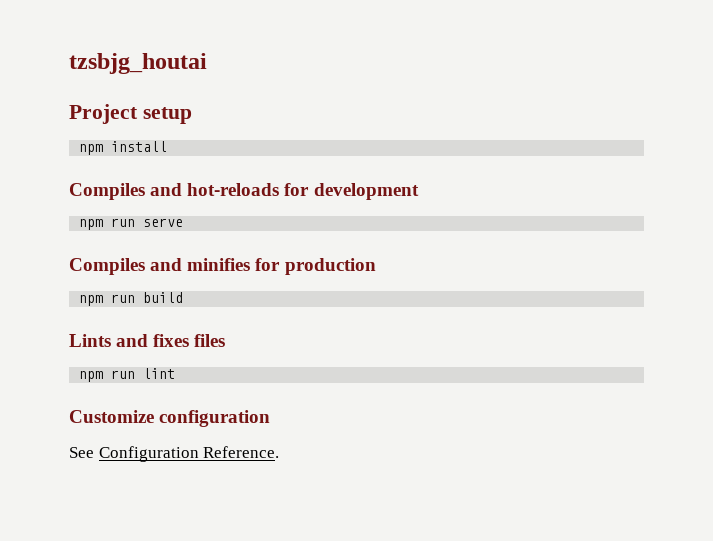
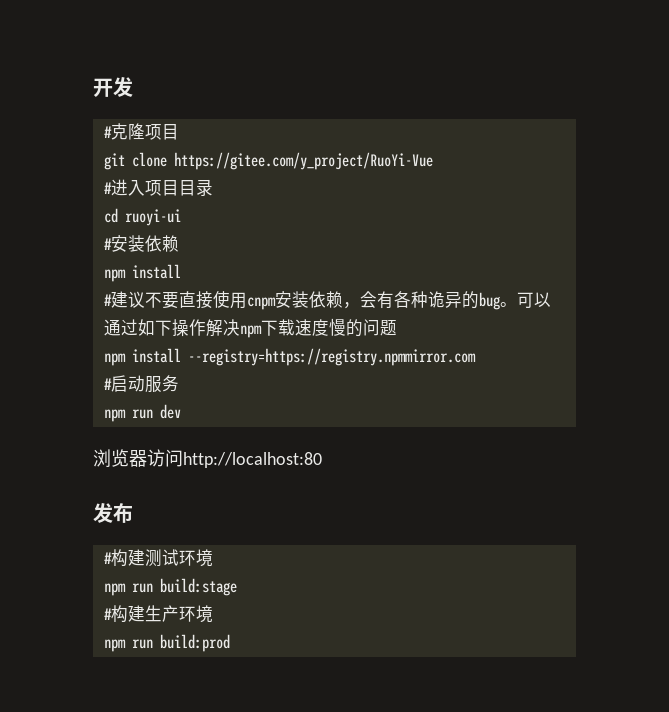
- tzsbjg_houtai
- Project setup
+ 开发
+ #克隆项目
+ git clone https://gitee.com/y_project/RuoYi-Vue
+ #进入项目目录
+ cd ruoyi-ui
+ #安装依赖
  npm install
- Compiles and hot-reloads for development
- npm run serve
- Compiles and minifies for production
- npm run build
- Lints and fixes files
- npm run lint
- Customize configuration
- See Configuration Reference.
+ #建议不要直接使用cnpm安装依赖，会有各种诡异的bug。可以通过如下操作解决npm下载速度慢的问题
+ npm install --registry=https://registry.npmmirror.com
+ #启动服务
+ npm run dev
+ 浏览器访问http://localhost:80
+ 发布
+ #构建测试环境
+ npm run build:stage
+ #构建生产环境
+ npm run build:prod

